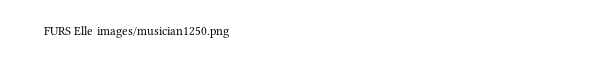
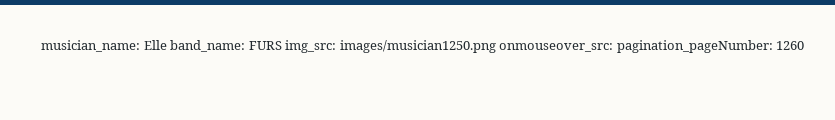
- FURS Elle images/musician1250.png
+ musician_name: Elle band_name: FURS img_src: images/musician1250.png onmouseover_src: pagination_pageNumber: 1260

